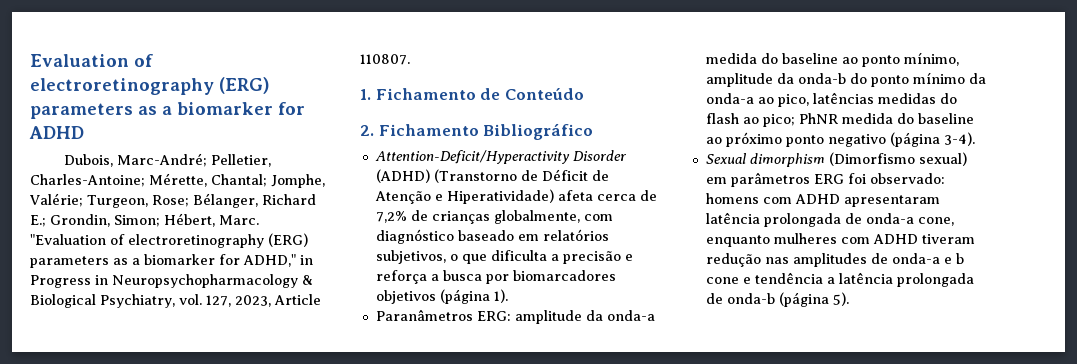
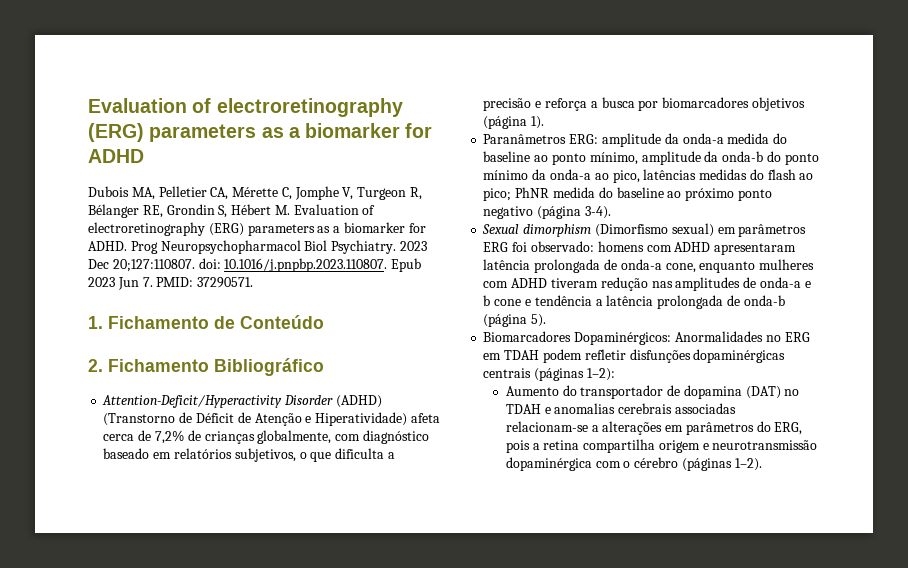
- Dubois, Marc-André; Pelletier, Charles-Antoine; Mérette, Chantal; Jomphe, Valérie; Turgeon, Rose; Bélanger, Richard E.; Grondin, Simon; Hébert, Marc. "Evaluation of electroretinography (ERG) parameters as a biomarker for ADHD," in Progress in Neuropsychopharmacology & Biological Psychiatry, vol. 127, 2023, Article 110807.
+ Dubois MA, Pelletier CA, Mérette C, Jomphe V, Turgeon R, Bélanger RE, Grondin S, Hébert M. Evaluation of electroretinography (ERG) parameters as a biomarker for ADHD. Prog Neuropsychopharmacol Biol Psychiatry. 2023 Dec 20;127:110807. doi: 10.1016/j.pnpbp.2023.110807. Epub 2023 Jun 7. PMID: 37290571.
+ Biomarcadores Dopaminérgicos: Anormalidades no ERG em TDAH podem refletir disfunções dopaminérgicas centrais (páginas 1–2):
+ Aumento do transportador de dopamina (DAT) no TDAH e anomalias cerebrais associadas relacionam-se a alterações em parâmetros do ERG, pois a retina compartilha origem e neurotransmissão dopaminérgica com o cérebro (páginas 1–2).

